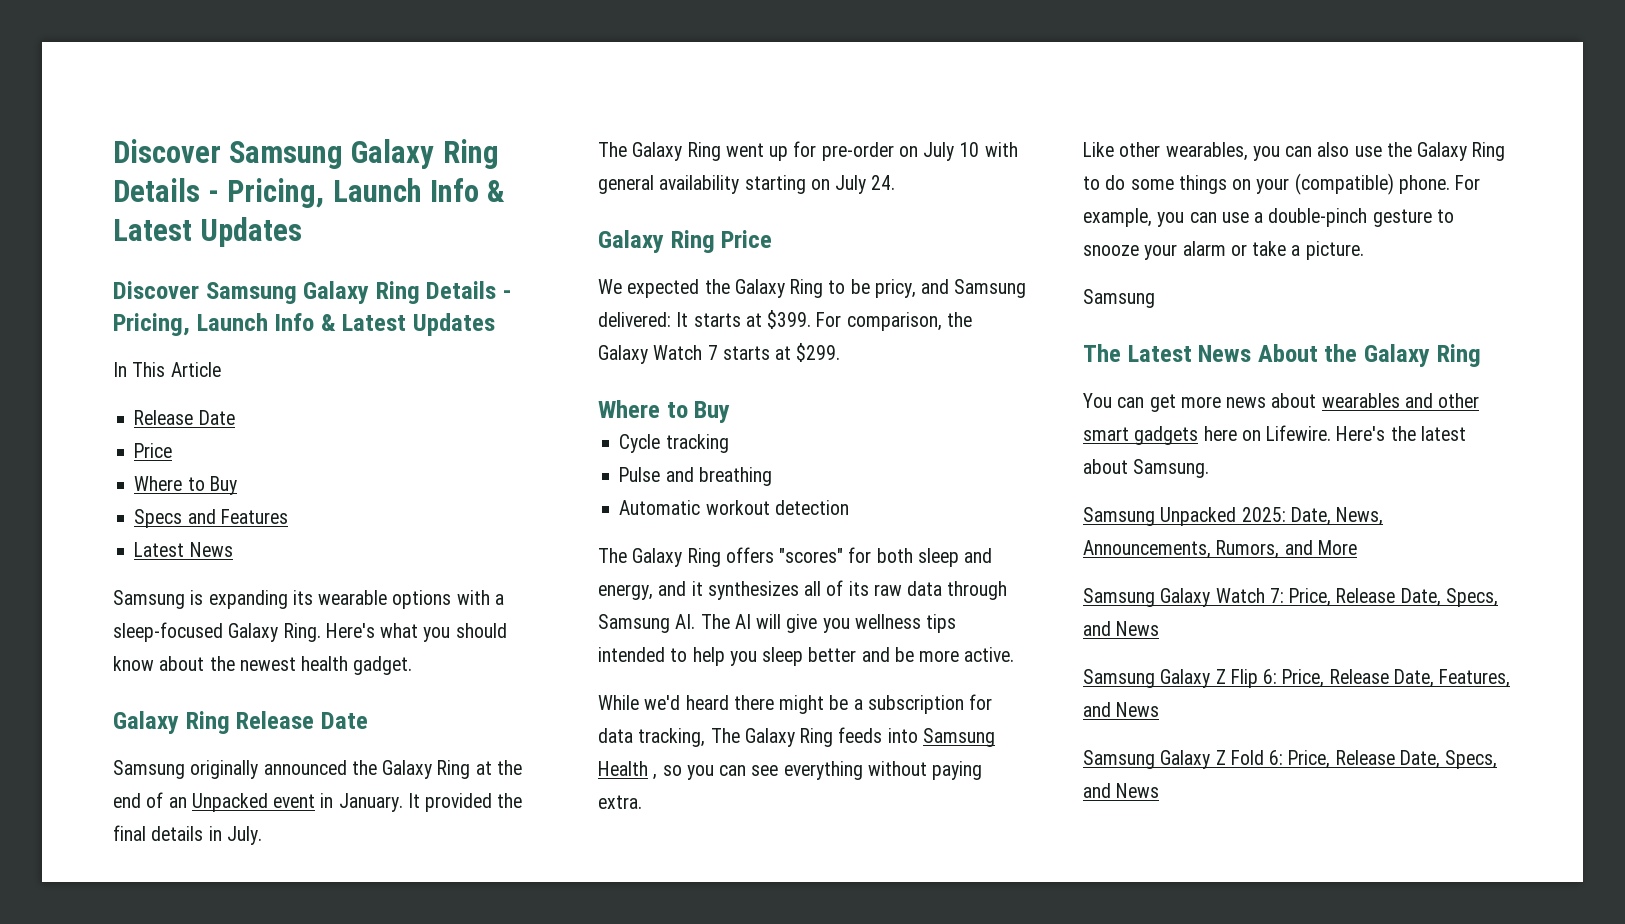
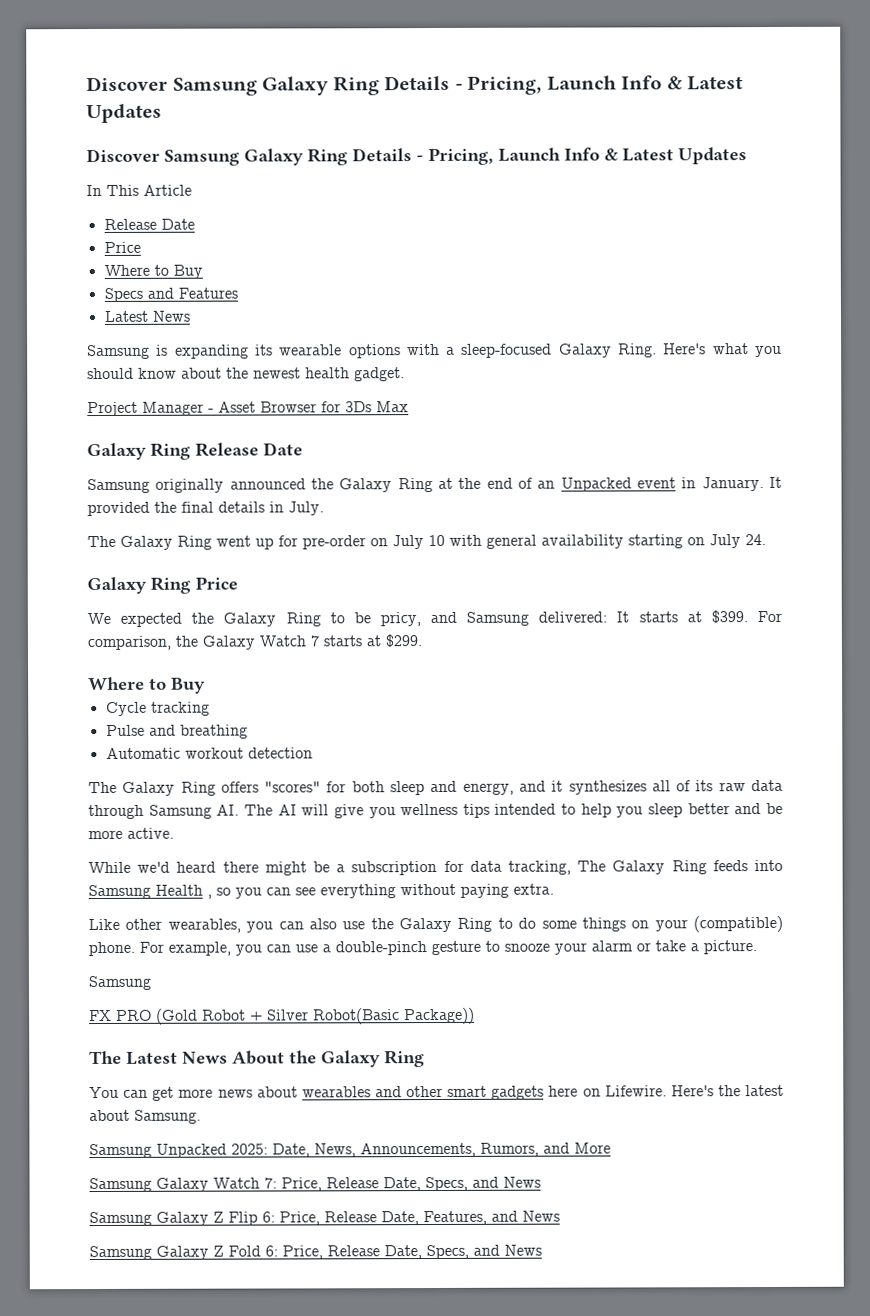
+ Project Manager - Asset Browser for 3Ds Max
+ FX PRO (Gold Robot + Silver Robot(Basic Package))

